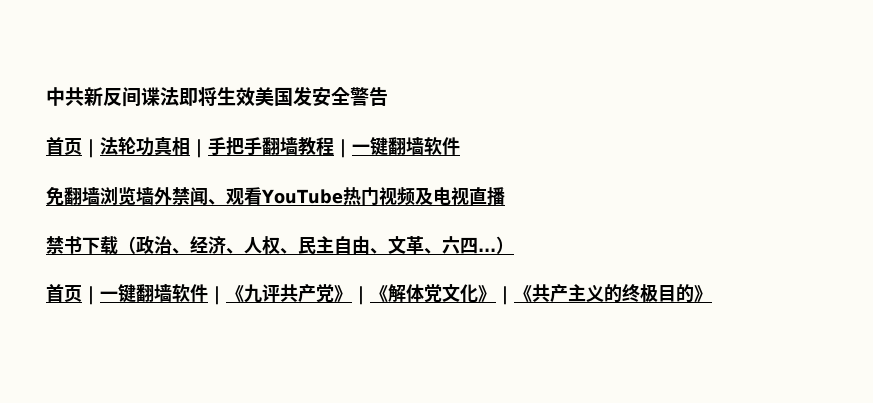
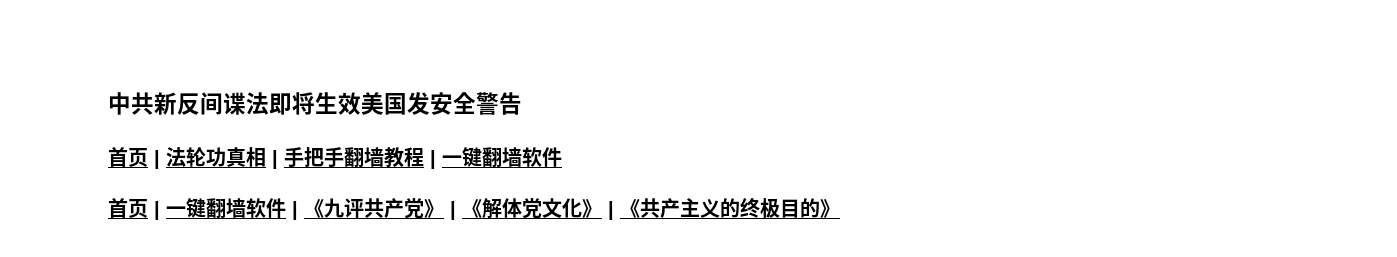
- 免翻墙浏览墙外禁闻、观看YouTube热门视频及电视直播
- 禁书下载（政治、经济、人权、民主自由、文革、六四...）

